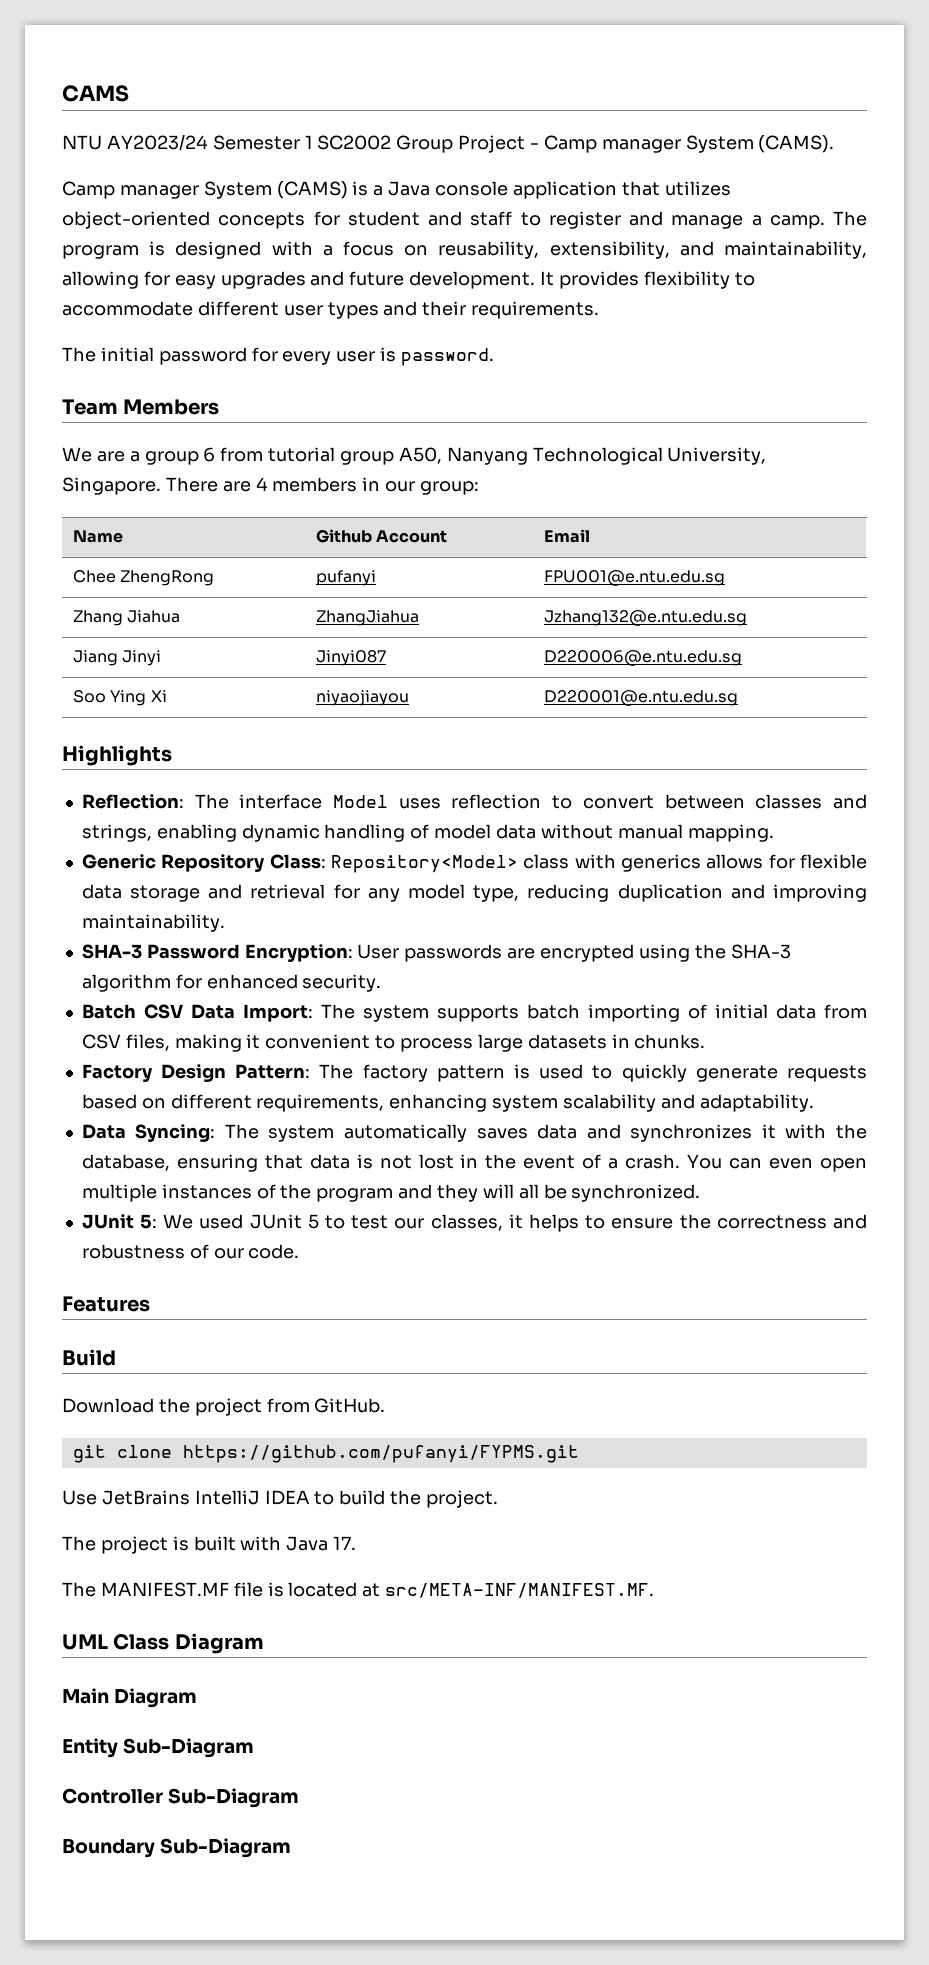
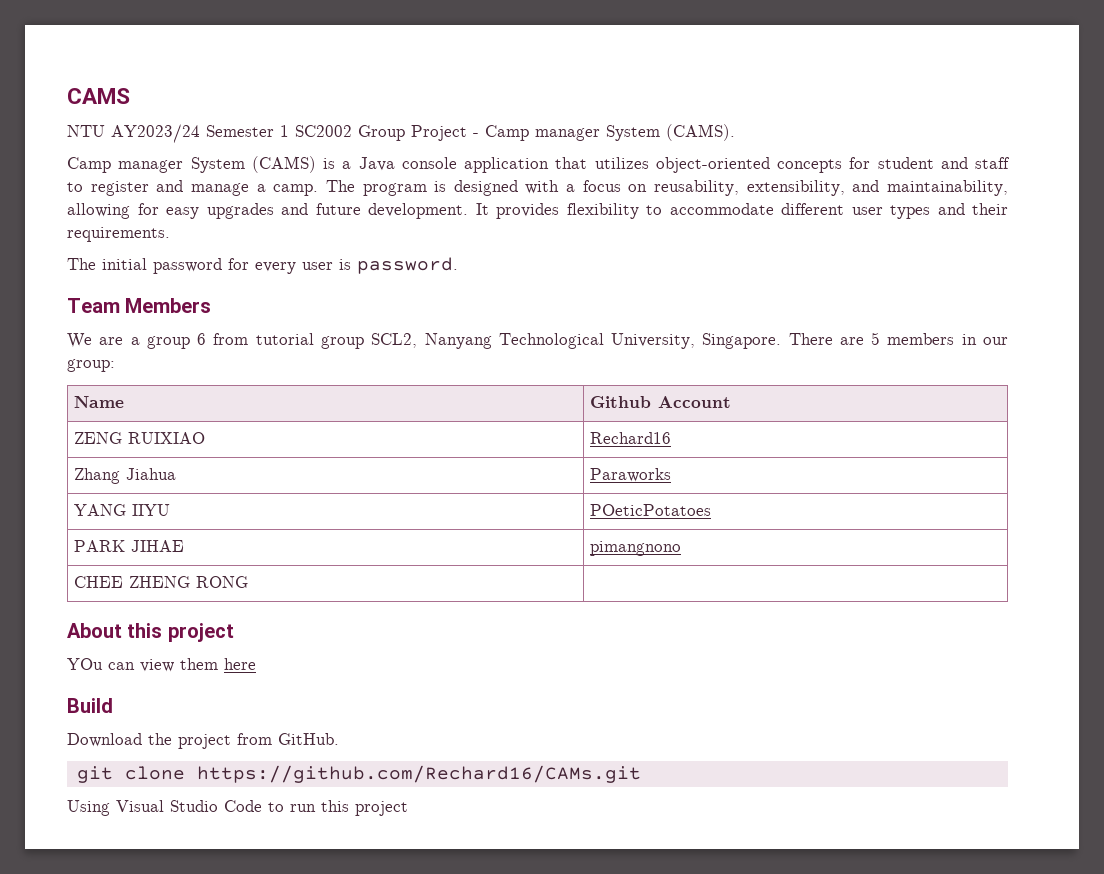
- We are a group 6 from tutorial group A50, Nanyang Technological University, Singapore.
+ We are a group 6 from tutorial group SCL2, Nanyang Technological University, Singapore.
- There are 4 members in our group:
+ There are 5 members in our group:
- Name | Github Account | Email
- Chee ZhengRong | pufanyi | FPU001@e.ntu.edu.sg
- Zhang Jiahua | ZhangJiahua | Jzhang132@e.ntu.edu.sg
- Jiang Jinyi | Jinyi087 | D220006@e.ntu.edu.sg
- Soo Ying Xi | niyaojiayou | D220001@e.ntu.edu.sg
- Highlights
- Reflection: The interface Model uses reflection to convert between classes and strings, enabling dynamic handling of model data without manual mapping.
- Generic Repository Class: Repository<Model> class with generics allows for flexible data storage and retrieval for any model type, reducing duplication and improving maintainability.
- SHA-3 Password Encryption: User passwords are encrypted using the SHA-3 algorithm for enhanced security.
- Batch CSV Data Import: The system supports batch importing of initial data from CSV files, making it convenient to process large datasets in chunks.
- Factory Design Pattern: The factory pattern is used to quickly generate requests based on different requirements, enhancing system scalability and adaptability.
- Data Syncing: The system automatically saves data and synchronizes it with the database, ensuring that data is not lost in the event of a crash. You can even open multiple instances of the program and they will all be synchronized.
- JUnit 5: We used JUnit 5 to test our classes, it helps to ensure the correctness and robustness of our code.
- Features
+ Name | Github Account
+ ZENG RUIXIAO | Rechard16
+ Zhang Jiahua | Paraworks
+ YANG IIYU | POeticPotatoes
+ PARK JIHAE | pimangnono
+ CHEE ZHENG RONG |
+ About this project
+ YOu can view them here
- git clone https://github.com/pufanyi/FYPMS.git
- Use JetBrains IntelliJ IDEA to build the project.
- The project is built with Java 17.
- The MANIFEST.MF file is located at src/META-INF/MANIFEST.MF.
- UML Class Diagram
- Main Diagram
- Entity Sub-Diagram
- Controller Sub-Diagram
- Boundary Sub-Diagram
+ git clone https://github.com/Rechard16/CAMs.git
+ Using Visual Studio Code to run this project

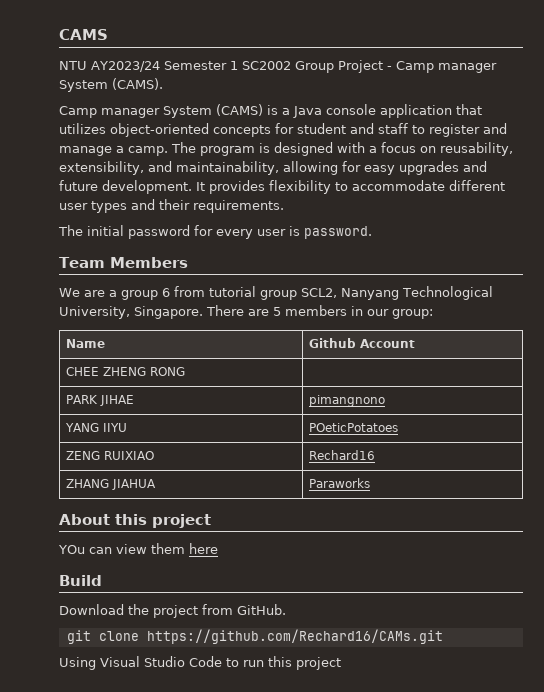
+ CHEE ZHENG RONG |
+ PARK JIHAE | pimangnono
+ YANG IIYU | POeticPotatoes
  ZENG RUIXIAO | Rechard16
- Zhang Jiahua | Paraworks
- YANG IIYU | POeticPotatoes
- PARK JIHAE | pimangnono
- CHEE ZHENG RONG |
+ ZHANG JIAHUA | Paraworks

